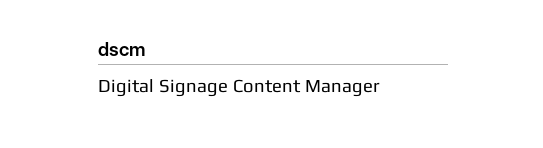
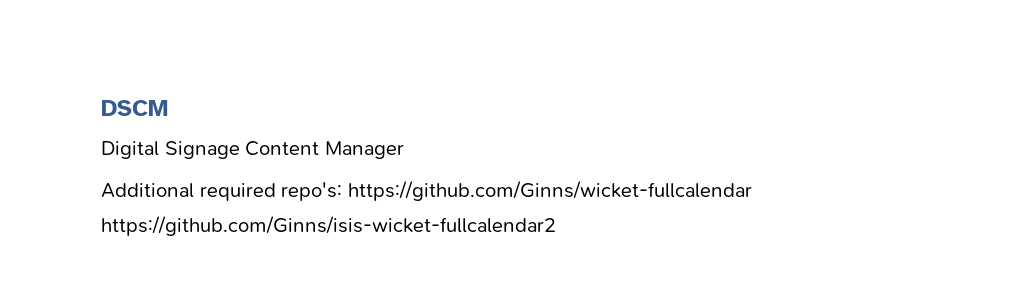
- dscm
+ DSCM
+ Additional required repo's: https://github.com/Ginns/wicket-fullcalendar https://github.com/Ginns/isis-wicket-fullcalendar2

